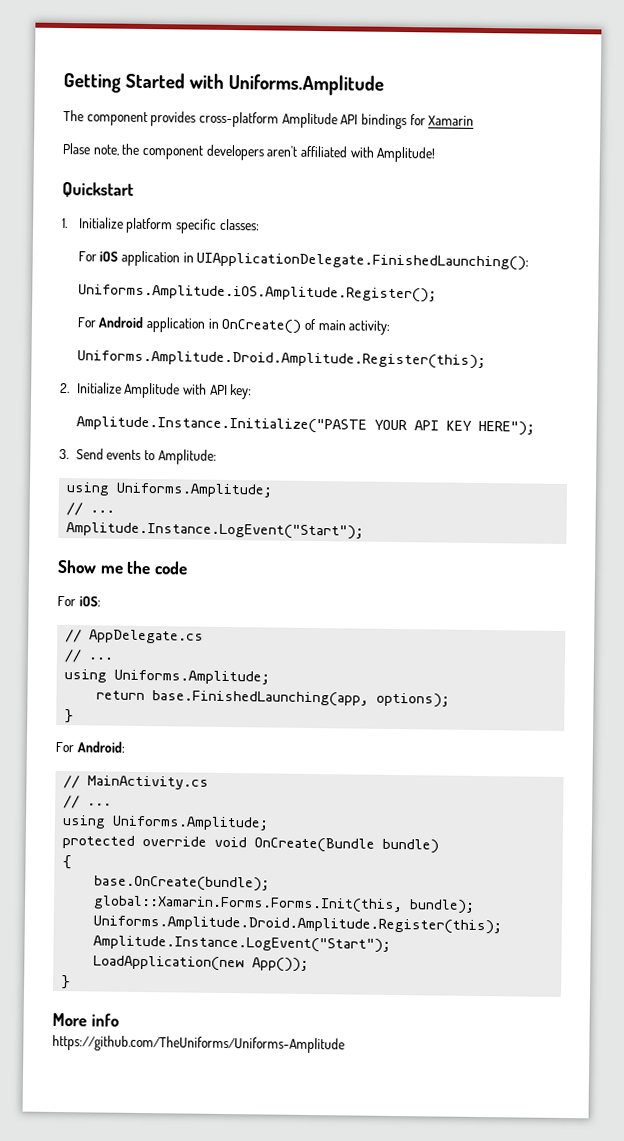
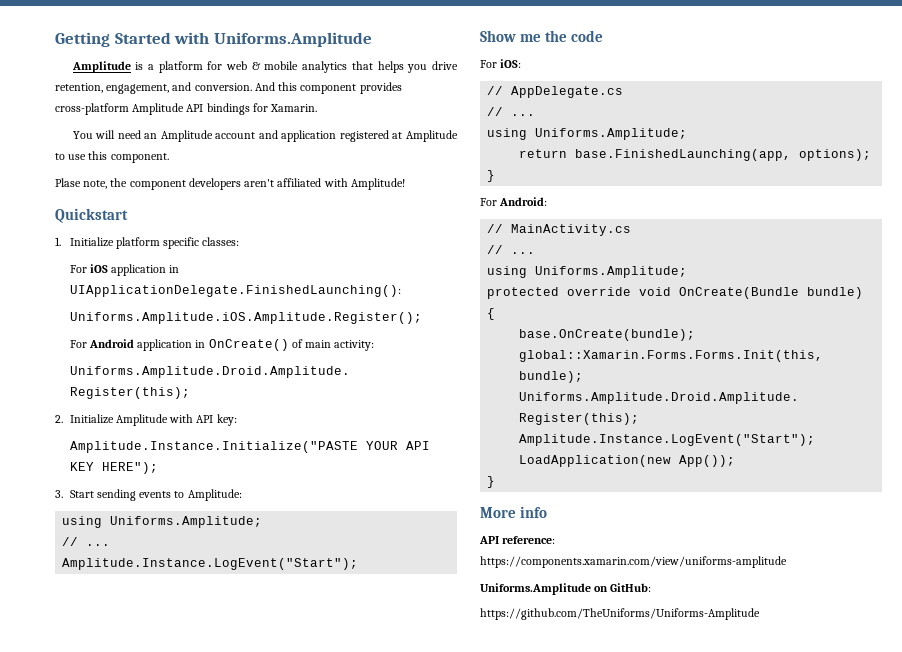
- The component provides cross-platform Amplitude API bindings for Xamarin
+ Amplitude is a platform for web & mobile analytics that helps you drive retention, engagement, and conversion. And this component provides cross-platform Amplitude API bindings for Xamarin.
+ You will need an Amplitude account and application registered at Amplitude to use this component.
- 3. Send events to Amplitude:
+ 3. Start sending events to Amplitude:
+ API reference:
+ https://components.xamarin.com/view/uniforms-amplitude
+ Uniforms.Amplitude on GitHub:

